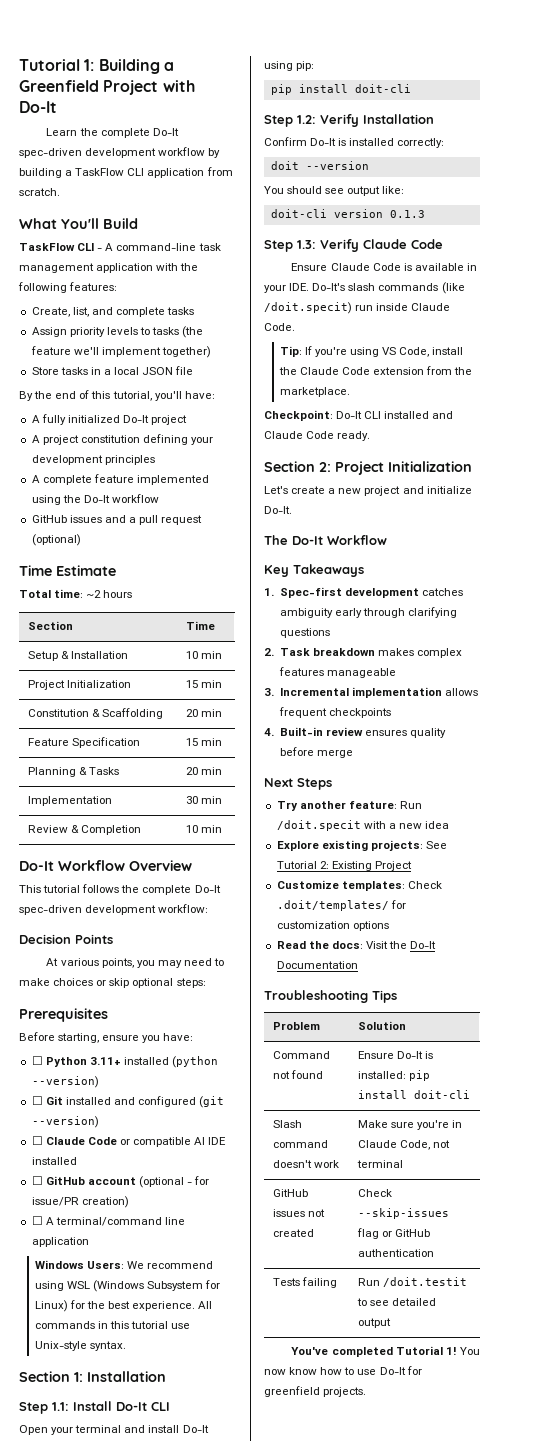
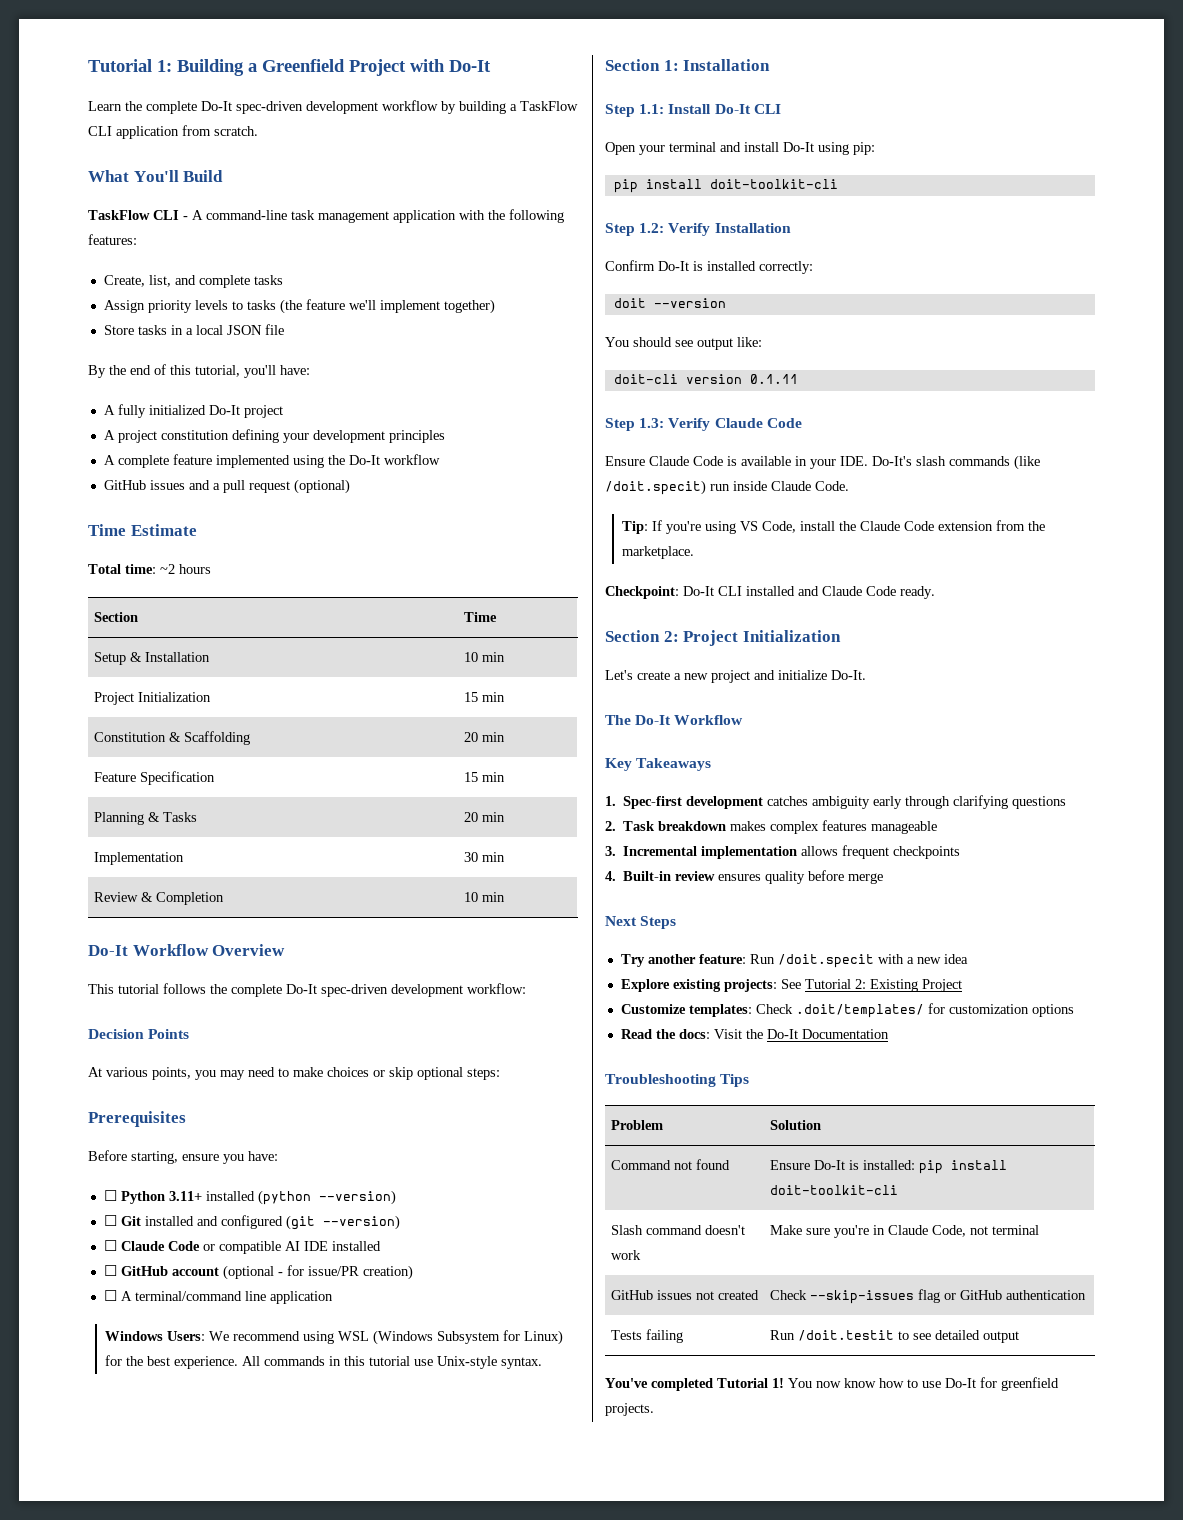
  Open your terminal and install Do-It using pip:
- pip install doit-cli
+ pip install doit-toolkit-cli
- doit-cli version 0.1.3
+ doit-cli version 0.1.11
- Command not found | Ensure Do-It is installed: pip install doit-cli
+ Command not found | Ensure Do-It is installed: pip install doit-toolkit-cli

